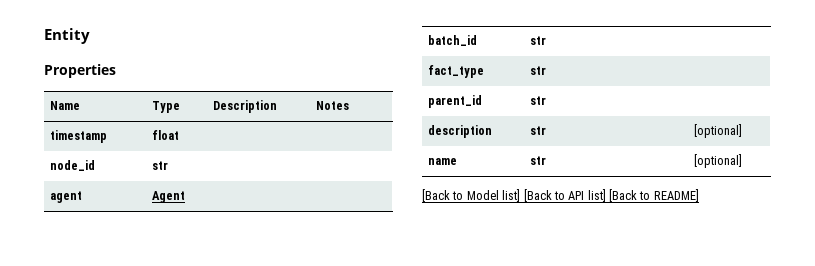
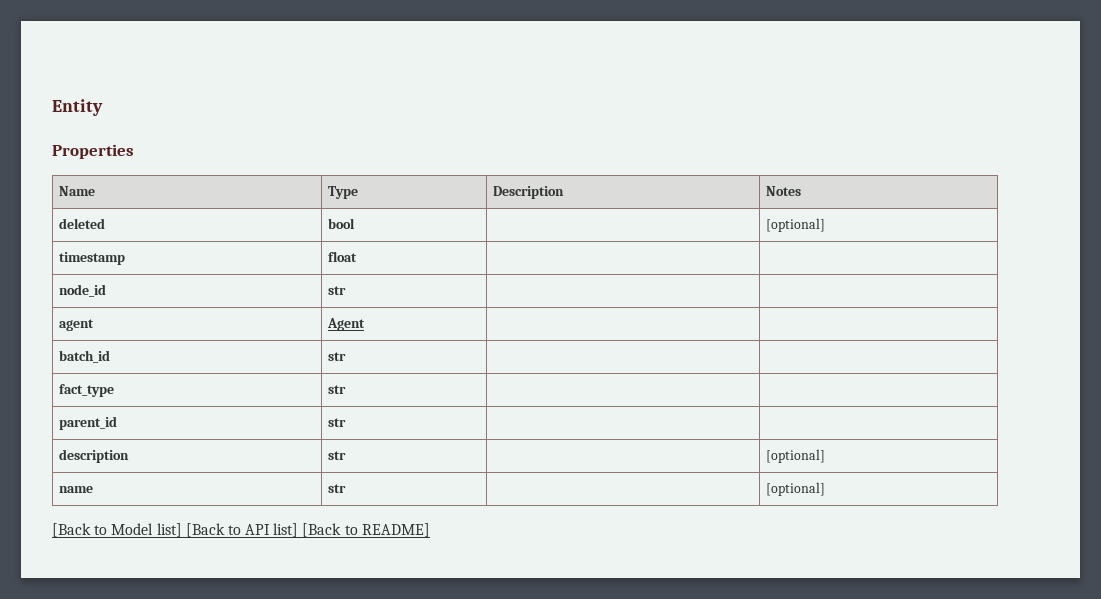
+ deleted | bool | | [optional]

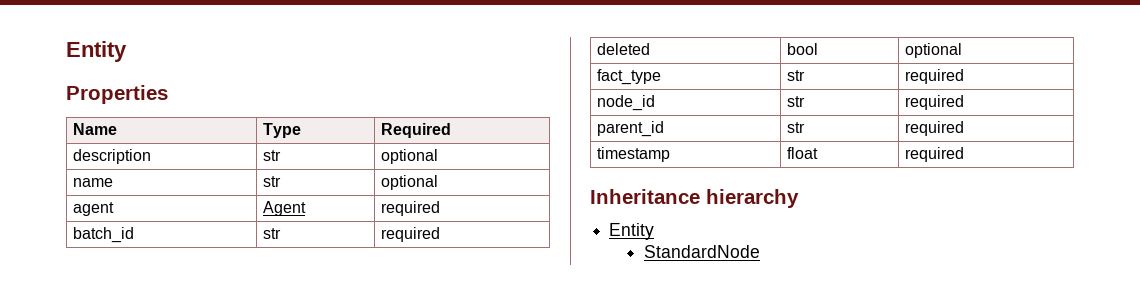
- Name | Type | Description | Notes
- deleted | bool | | [optional]
- timestamp | float | |
- node_id | str | |
- agent | Agent | |
- batch_id | str | |
- fact_type | str | |
- parent_id | str | |
- description | str | | [optional]
- name | str | | [optional]
- [Back to Model list] [Back to API list] [Back to README]
+ Name | Type | Required
+ description | str | optional
+ name | str | optional
+ agent | Agent | required
+ batch_id | str | required
+ deleted | bool | optional
+ fact_type | str | required
+ node_id | str | required
+ parent_id | str | required
+ timestamp | float | required
+ Inheritance hierarchy
+ Entity
+ StandardNode

